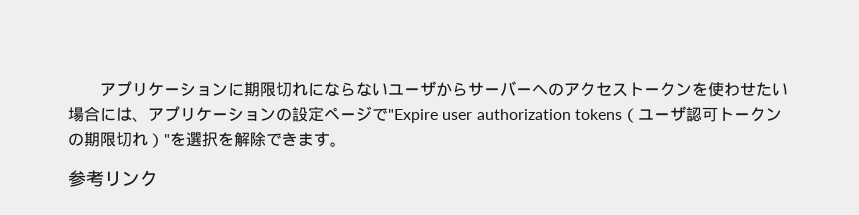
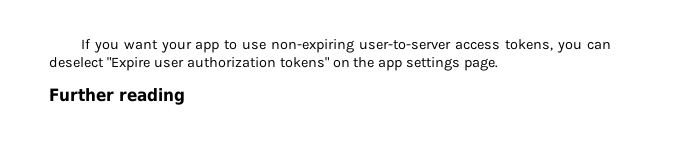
- アプリケーションに期限切れにならないユーザからサーバーへのアクセストークンを使わせたい場合には、アプリケーションの設定ページで"Expire user authorization tokens（ユーザ認可トークンの期限切れ）"を選択を解除できます。
- 参考リンク
+ If you want your app to use non-expiring user-to-server access tokens, you can deselect "Expire user authorization tokens" on the app settings page.
+ Further reading

